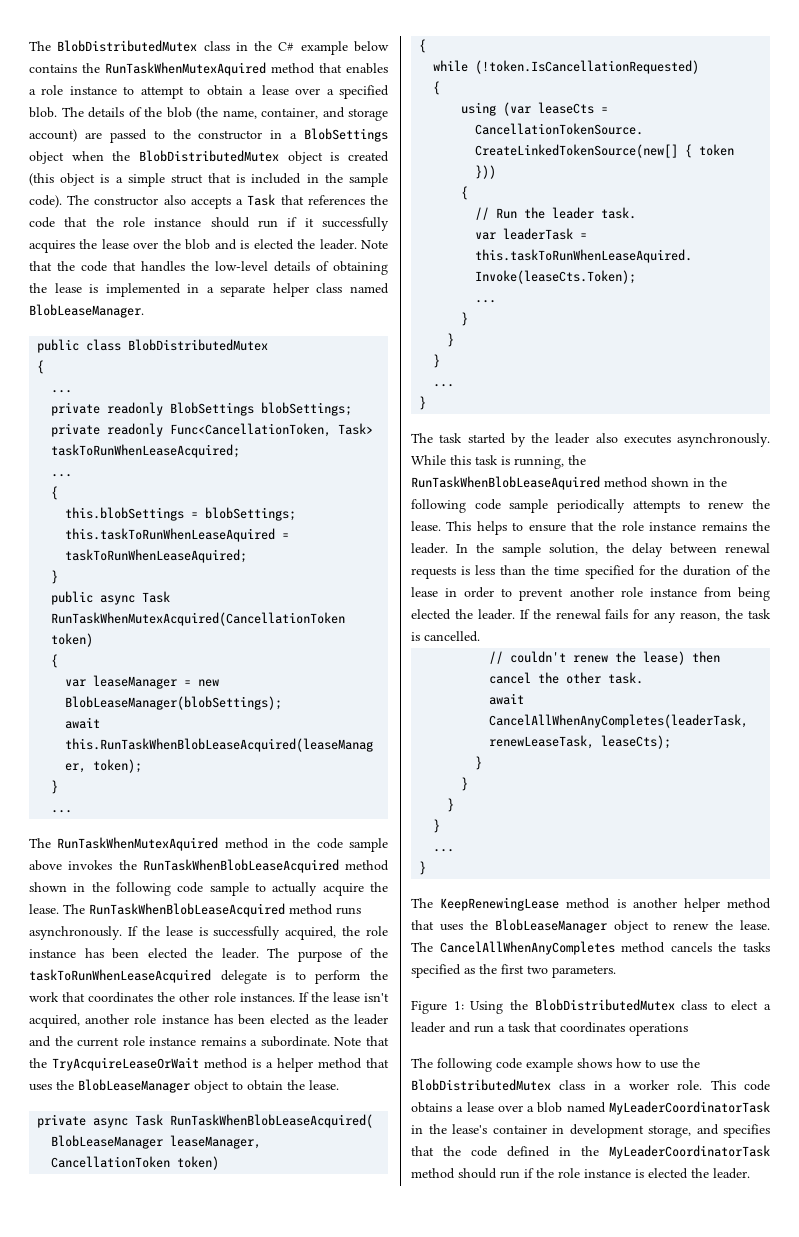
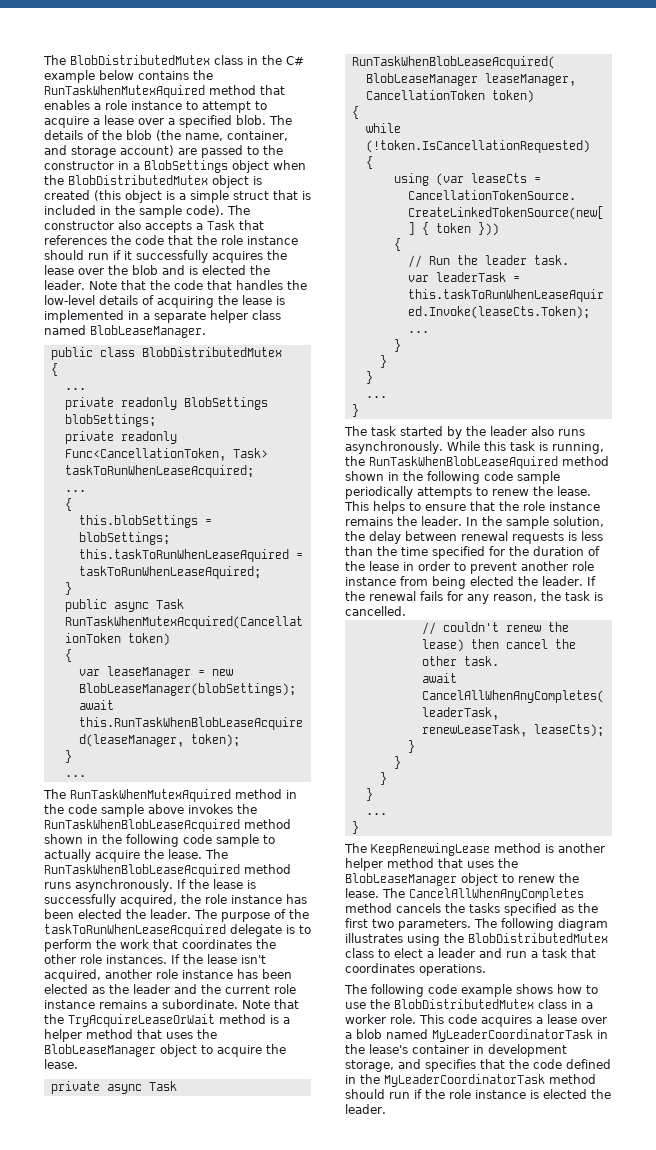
- The BlobDistributedMutex class in the C# example below contains the RunTaskWhenMutexAquired method that enables a role instance to attempt to obtain a lease over a specified blob.
+ The BlobDistributedMutex class in the C# example below contains the RunTaskWhenMutexAquired method that enables a role instance to attempt to acquire a lease over a specified blob.
- Note that the code that handles the low-level details of obtaining the lease is implemented in a separate helper class named BlobLeaseManager.
+ Note that the code that handles the low-level details of acquiring the lease is implemented in a separate helper class named BlobLeaseManager.
- Note that the TryAcquireLeaseOrWait method is a helper method that uses the BlobLeaseManager object to obtain the lease.
+ Note that the TryAcquireLeaseOrWait method is a helper method that uses the BlobLeaseManager object to acquire the lease.
- The task started by the leader also executes asynchronously.
+ The task started by the leader also runs asynchronously.
- The CancelAllWhenAnyCompletes method cancels the tasks specified as the first two parameters.
- Figure 1: Using the BlobDistributedMutex class to elect a leader and run a task that coordinates operations
+ The CancelAllWhenAnyCompletes method cancels the tasks specified as the first two parameters. The following diagram illustrates using the BlobDistributedMutex class to elect a leader and run a task that coordinates operations.
- This code obtains a lease over a blob named MyLeaderCoordinatorTask in the lease's container in development storage, and specifies that the code defined in the MyLeaderCoordinatorTask method should run if the role instance is elected the leader.
+ This code acquires a lease over a blob named MyLeaderCoordinatorTask in the lease's container in development storage, and specifies that the code defined in the MyLeaderCoordinatorTask method should run if the role instance is elected the leader.

